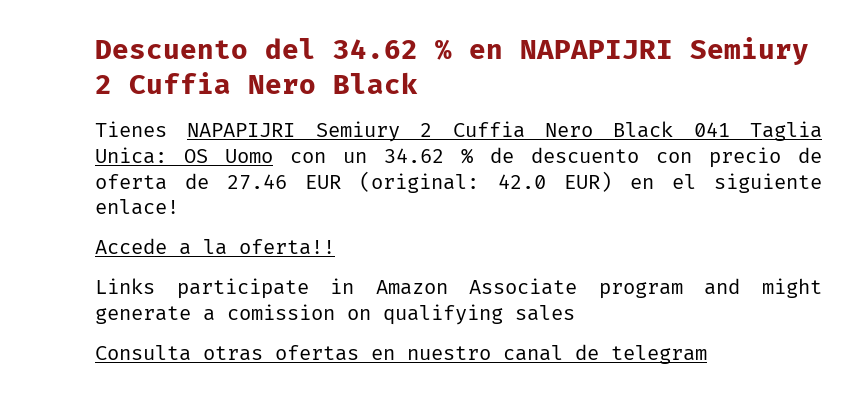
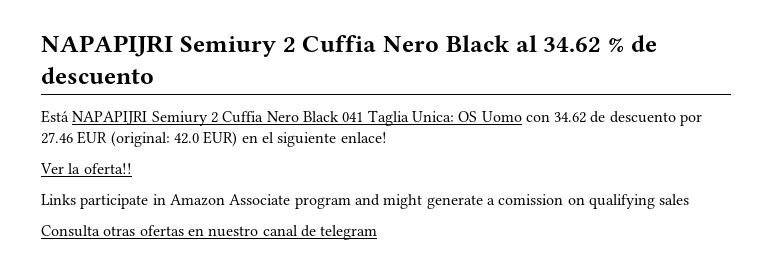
- Descuento del 34.62 % en NAPAPIJRI Semiury 2 Cuffia Nero Black
- Tienes NAPAPIJRI Semiury 2 Cuffia Nero Black 041 Taglia Unica: OS Uomo con un 34.62 % de descuento con precio de oferta de 27.46 EUR (original: 42.0 EUR) en el siguiente enlace!
+ NAPAPIJRI Semiury 2 Cuffia Nero Black al 34.62 % de descuento
+ Está NAPAPIJRI Semiury 2 Cuffia Nero Black 041 Taglia Unica: OS Uomo con 34.62 de descuento por 27.46 EUR (original: 42.0 EUR) en el siguiente enlace!
- Accede a la oferta!!
+ Ver la oferta!!

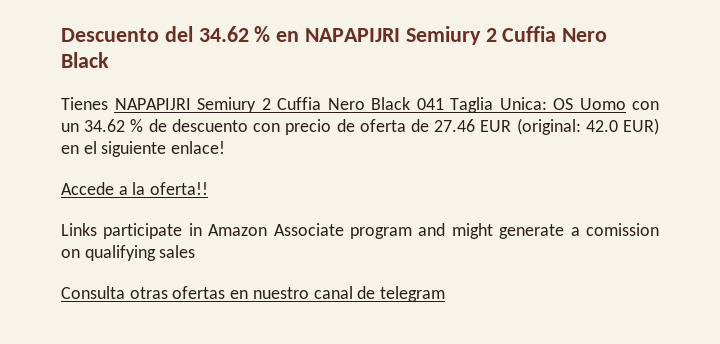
- NAPAPIJRI Semiury 2 Cuffia Nero Black al 34.62 % de descuento
- Está NAPAPIJRI Semiury 2 Cuffia Nero Black 041 Taglia Unica: OS Uomo con 34.62 de descuento por 27.46 EUR (original: 42.0 EUR) en el siguiente enlace!
+ Descuento del 34.62 % en NAPAPIJRI Semiury 2 Cuffia Nero Black
+ Tienes NAPAPIJRI Semiury 2 Cuffia Nero Black 041 Taglia Unica: OS Uomo con un 34.62 % de descuento con precio de oferta de 27.46 EUR (original: 42.0 EUR) en el siguiente enlace!
- Ver la oferta!!
+ Accede a la oferta!!

